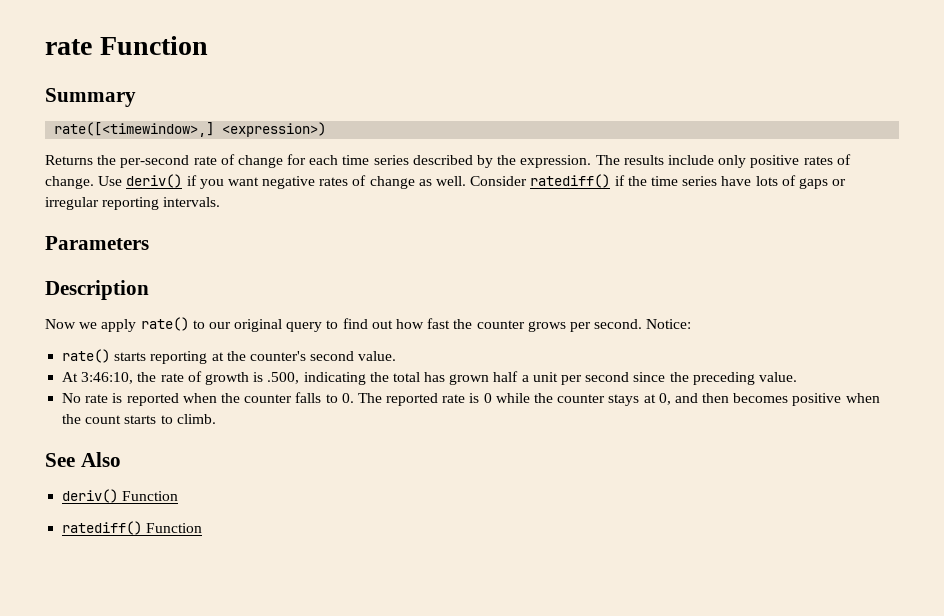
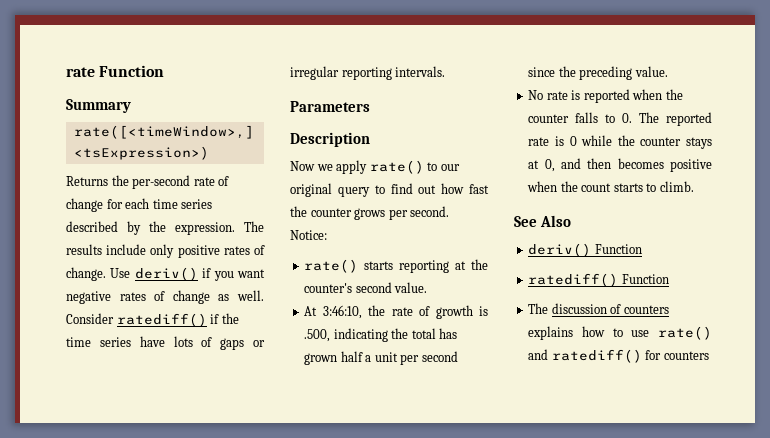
- rate([<timewindow>,] <expression>)
+ rate([<timeWindow>,] <tsExpression>)
+ The discussion of counters explains how to use rate() and ratediff() for counters

